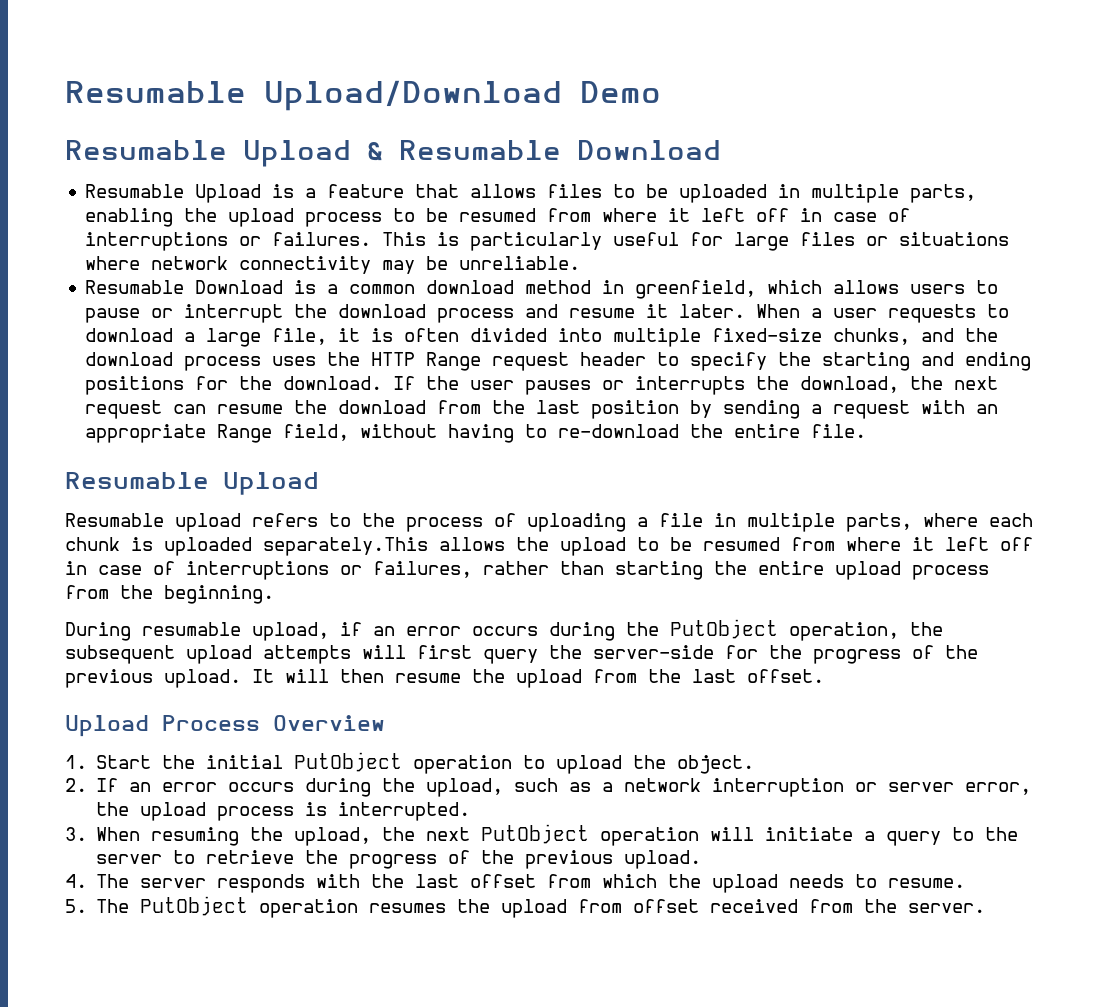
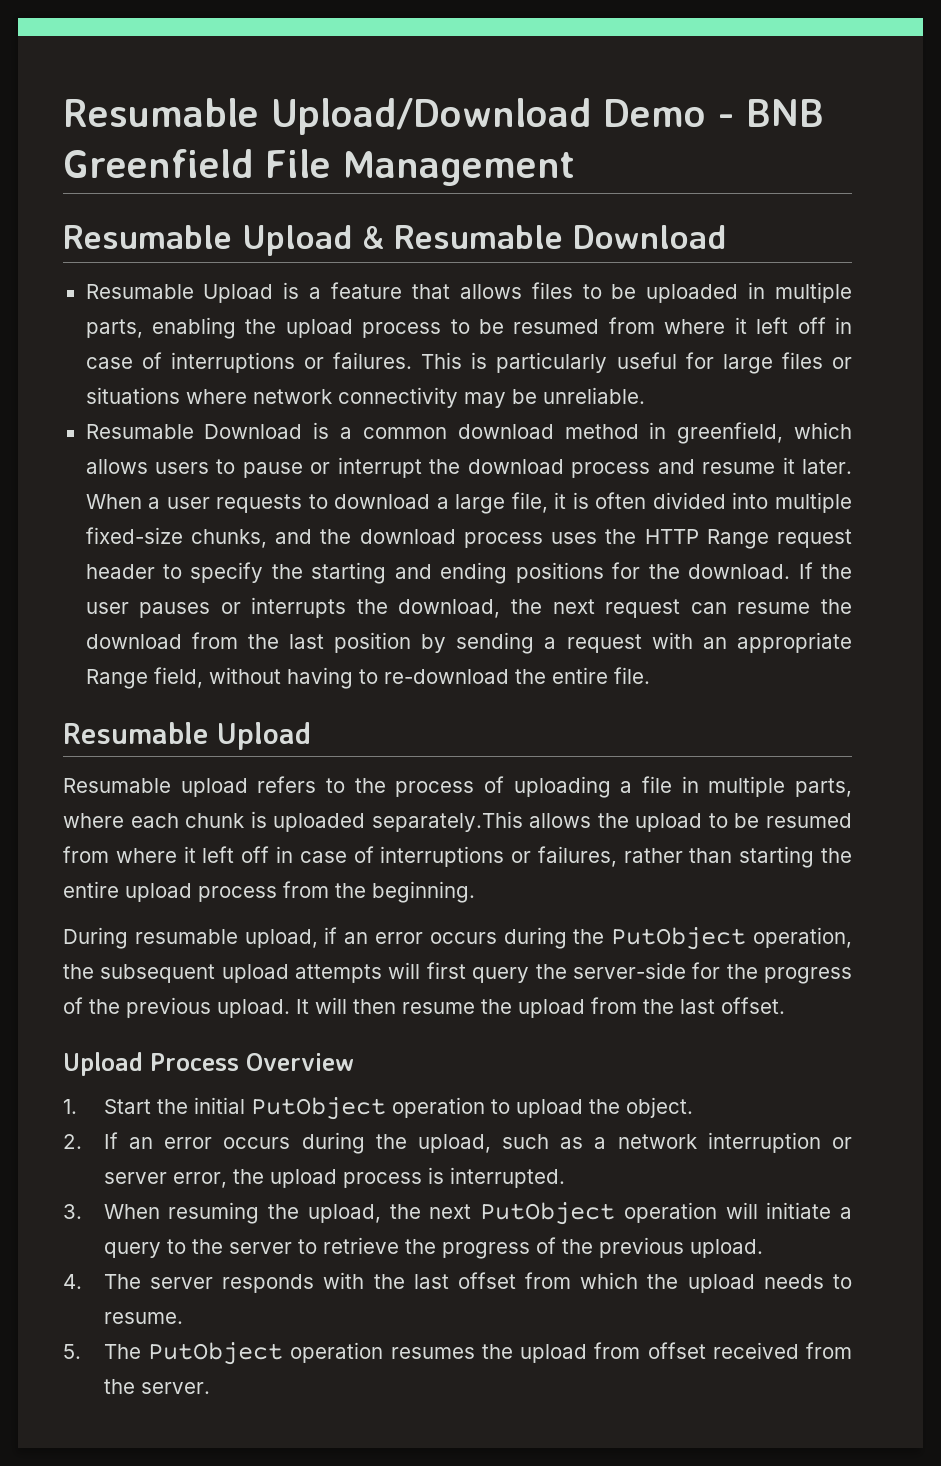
- Resumable Upload/Download Demo
+ Resumable Upload/Download Demo - BNB Greenfield File Management

